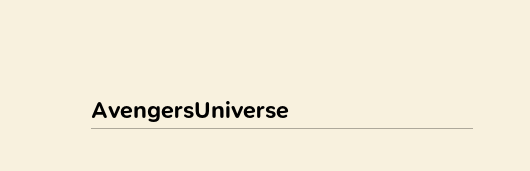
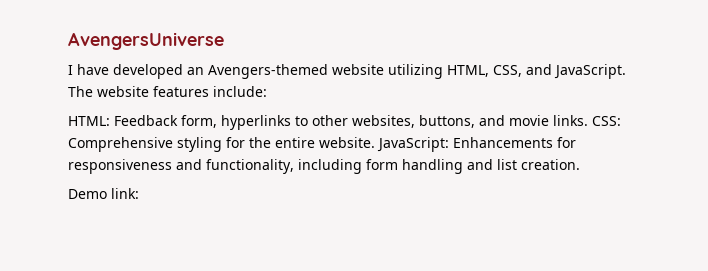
+ I have developed an Avengers-themed website utilizing HTML, CSS, and JavaScript. The website features include:
+ HTML: Feedback form, hyperlinks to other websites, buttons, and movie links. CSS: Comprehensive styling for the entire website. JavaScript: Enhancements for responsiveness and functionality, including form handling and list creation.
+ Demo link:

